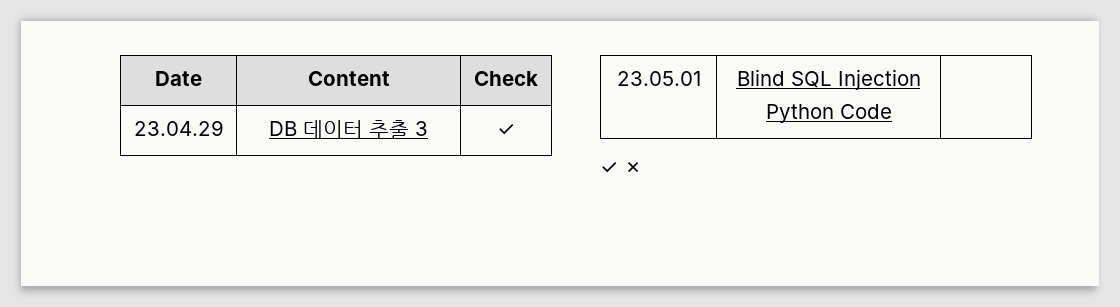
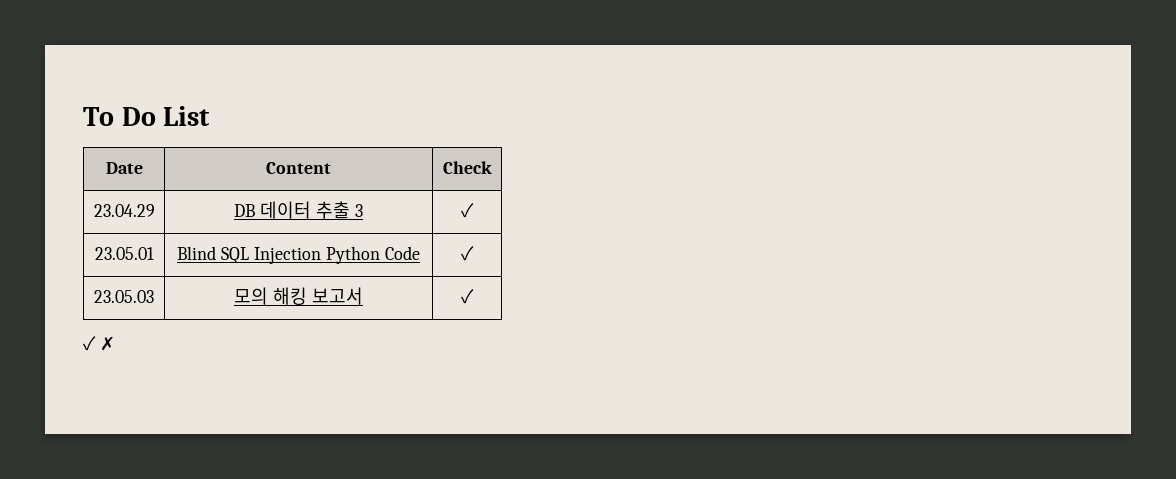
+ To Do List
- 23.05.01 | Blind SQL Injection Python Code |
+ 23.05.01 | Blind SQL Injection Python Code | ✓
+ 23.05.03 | 모의 해킹 보고서 | ✓

